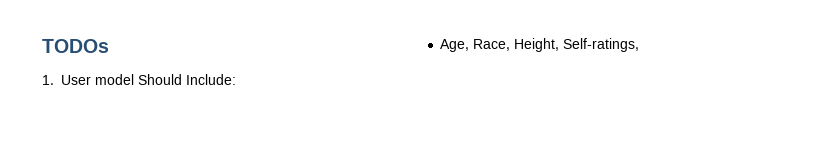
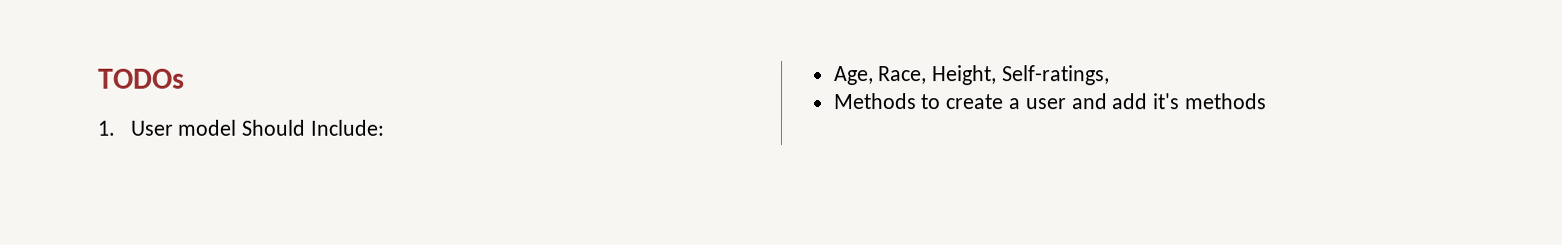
+ Methods to create a user and add it's methods

